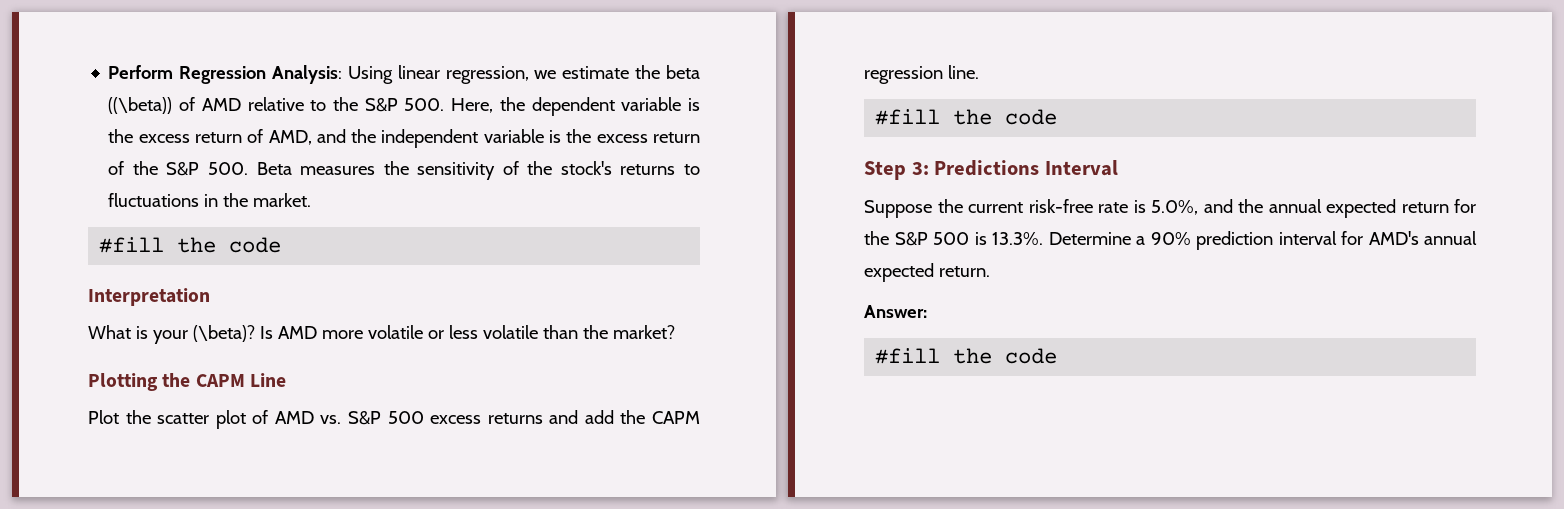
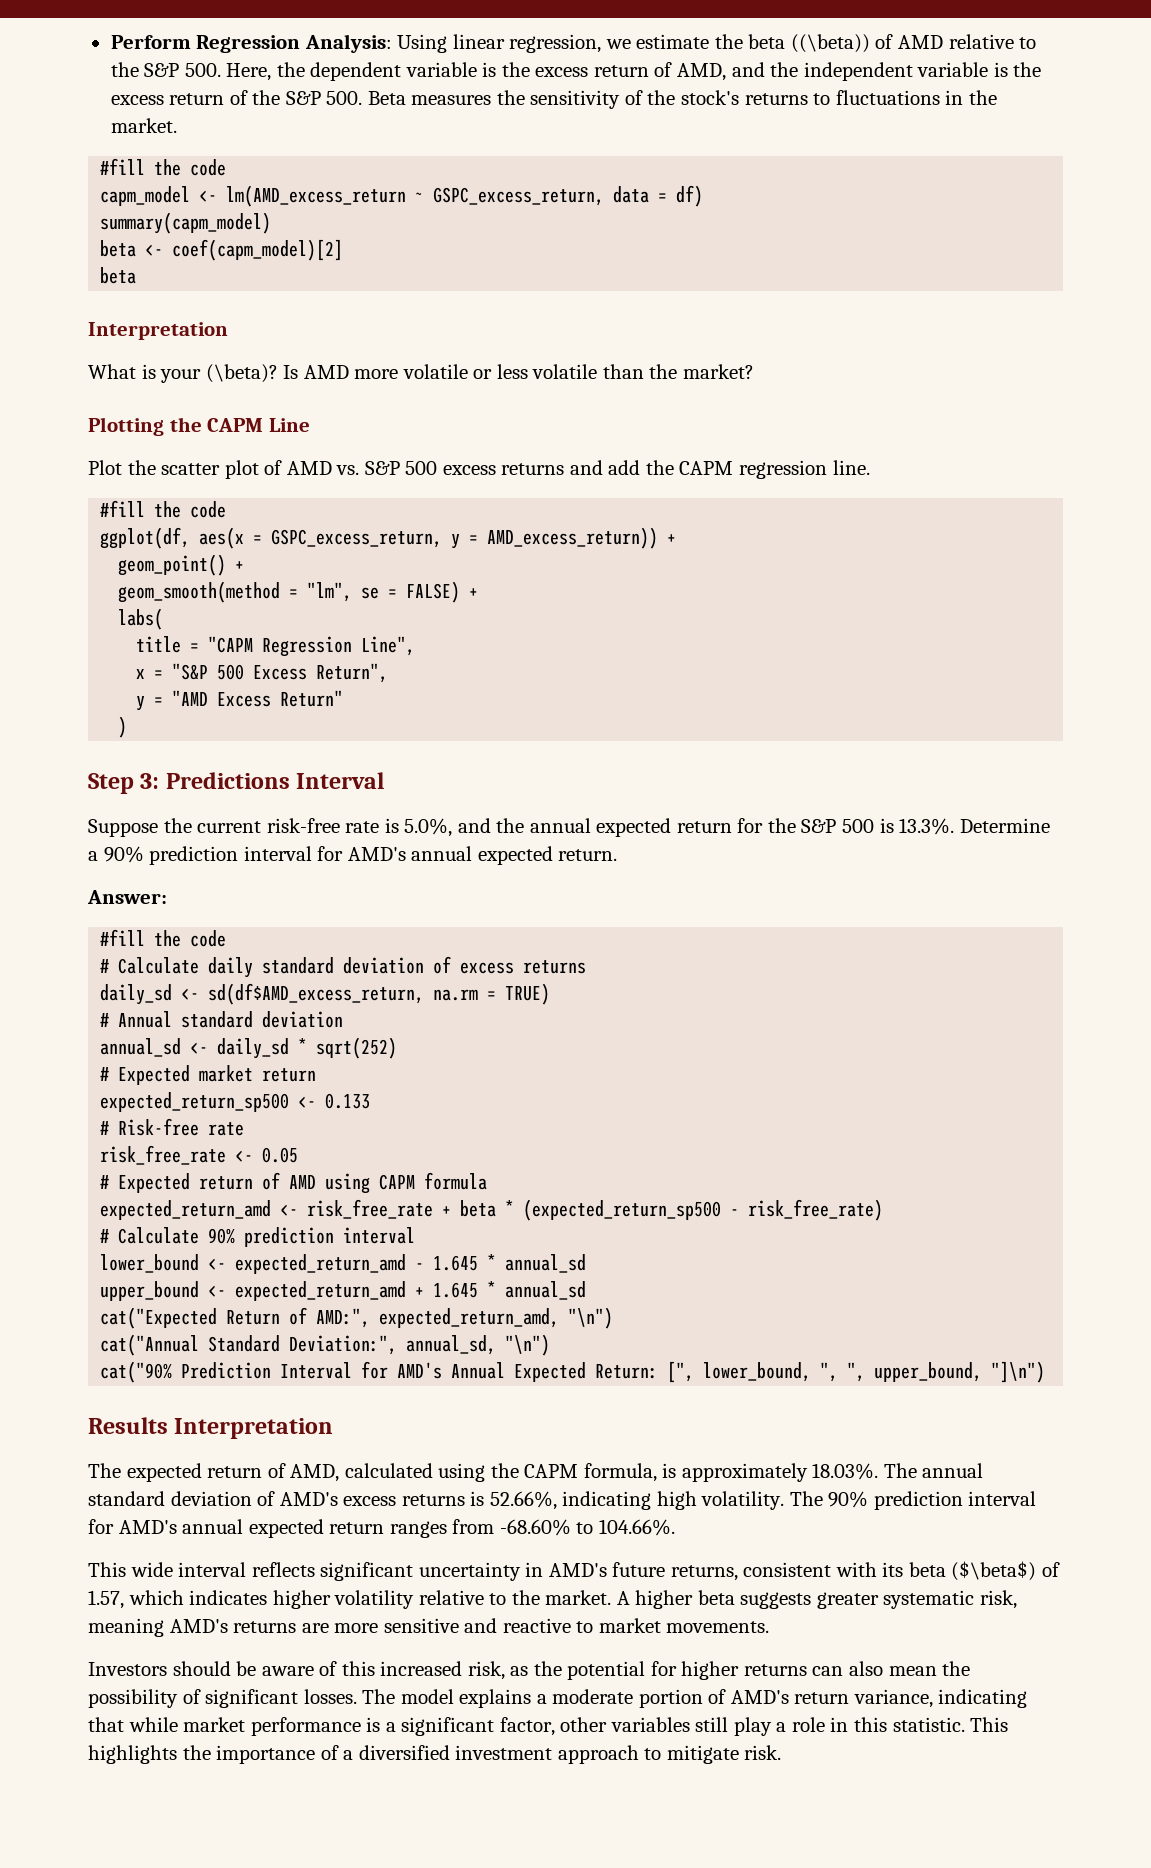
+ capm_model <- lm(AMD_excess_return ~ GSPC_excess_return, data = df)
+ summary(capm_model)
+ beta <- coef(capm_model)[2]
+ beta
+ ggplot(df, aes(x = GSPC_excess_return, y = AMD_excess_return)) +
+ geom_point() +
+ geom_smooth(method = "lm", se = FALSE) +
+ labs(
+ title = "CAPM Regression Line",
+ x = "S&P 500 Excess Return",
+ y = "AMD Excess Return"
+ )
+ # Calculate daily standard deviation of excess returns
+ daily_sd <- sd(df$AMD_excess_return, na.rm = TRUE)
+ # Annual standard deviation
+ annual_sd <- daily_sd * sqrt(252)
+ # Expected market return
+ expected_return_sp500 <- 0.133
+ # Risk-free rate
+ risk_free_rate <- 0.05
+ # Expected return of AMD using CAPM formula
+ expected_return_amd <- risk_free_rate + beta * (expected_return_sp500 - risk_free_rate)
+ # Calculate 90% prediction interval
+ lower_bound <- expected_return_amd - 1.645 * annual_sd
+ upper_bound <- expected_return_amd + 1.645 * annual_sd
+ cat("Expected Return of AMD:", expected_return_amd, "\n")
+ cat("Annual Standard Deviation:", annual_sd, "\n")
+ cat("90% Prediction Interval for AMD's Annual Expected Return: [", lower_bound, ", ", upper_bound, "]\n")
+ Results Interpretation
+ The expected return of AMD, calculated using the CAPM formula, is approximately 18.03%. The annual standard deviation of AMD's excess returns is 52.66%, indicating high volatility. The 90% prediction interval for AMD's annual expected return ranges from -68.60% to 104.66%.
+ This wide interval reflects significant uncertainty in AMD's future returns, consistent with its beta ($\beta$) of 1.57, which indicates higher volatility relative to the market. A higher beta suggests greater systematic risk, meaning AMD's returns are more sensitive and reactive to market movements.
+ Investors should be aware of this increased risk, as the potential for higher returns can also mean the possibility of significant losses. The model explains a moderate portion of AMD's return variance, indicating that while market performance is a significant factor, other variables still play a role in this statistic. This highlights the importance of a diversified investment approach to mitigate risk.

